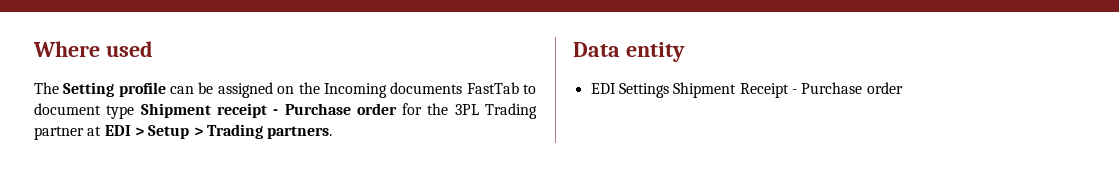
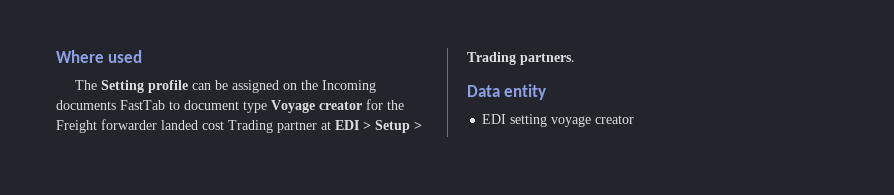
- The Setting profile can be assigned on the Incoming documents FastTab to document type Shipment receipt - Purchase order for the 3PL Trading partner at EDI > Setup > Trading partners.
+ The Setting profile can be assigned on the Incoming documents FastTab to document type Voyage creator for the Freight forwarder landed cost Trading partner at EDI > Setup > Trading partners.
- EDI Settings Shipment Receipt - Purchase order
+ EDI setting voyage creator

